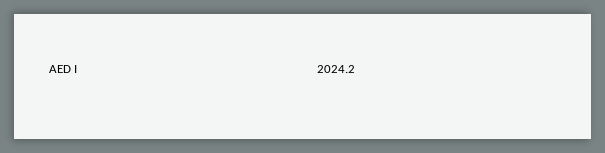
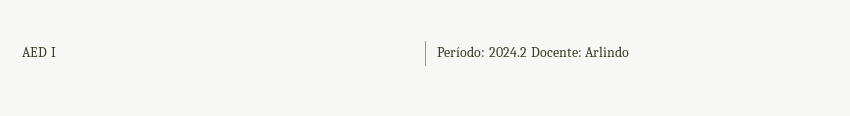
- 2024.2
+ Período: 2024.2 Docente: Arlindo

